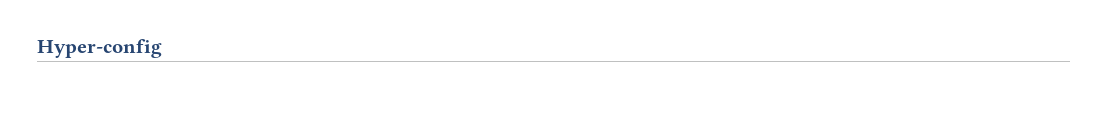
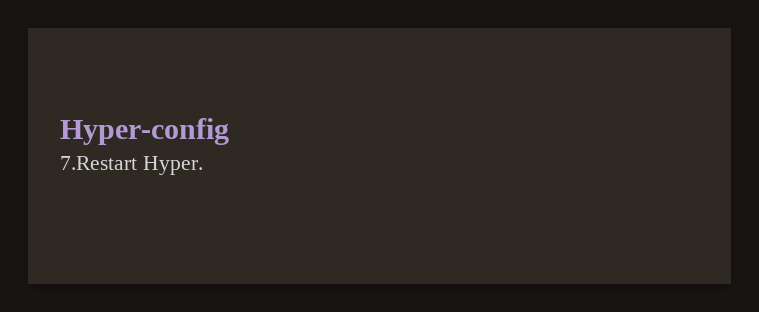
+ 7.Restart Hyper.

